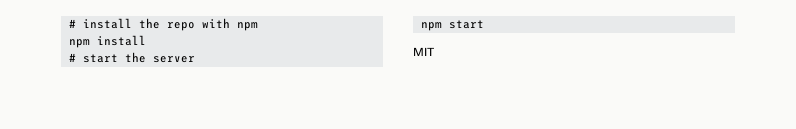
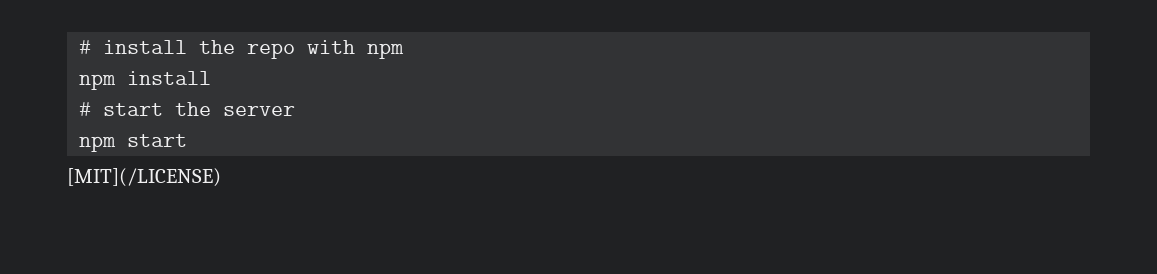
- MIT
+ [MIT](/LICENSE)

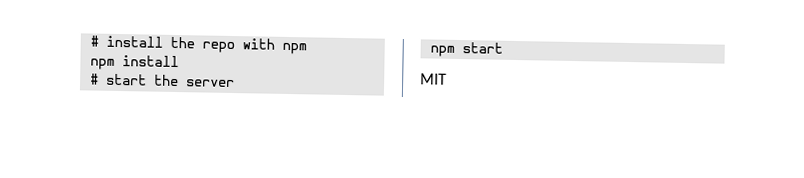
- [MIT](/LICENSE)
+ MIT

